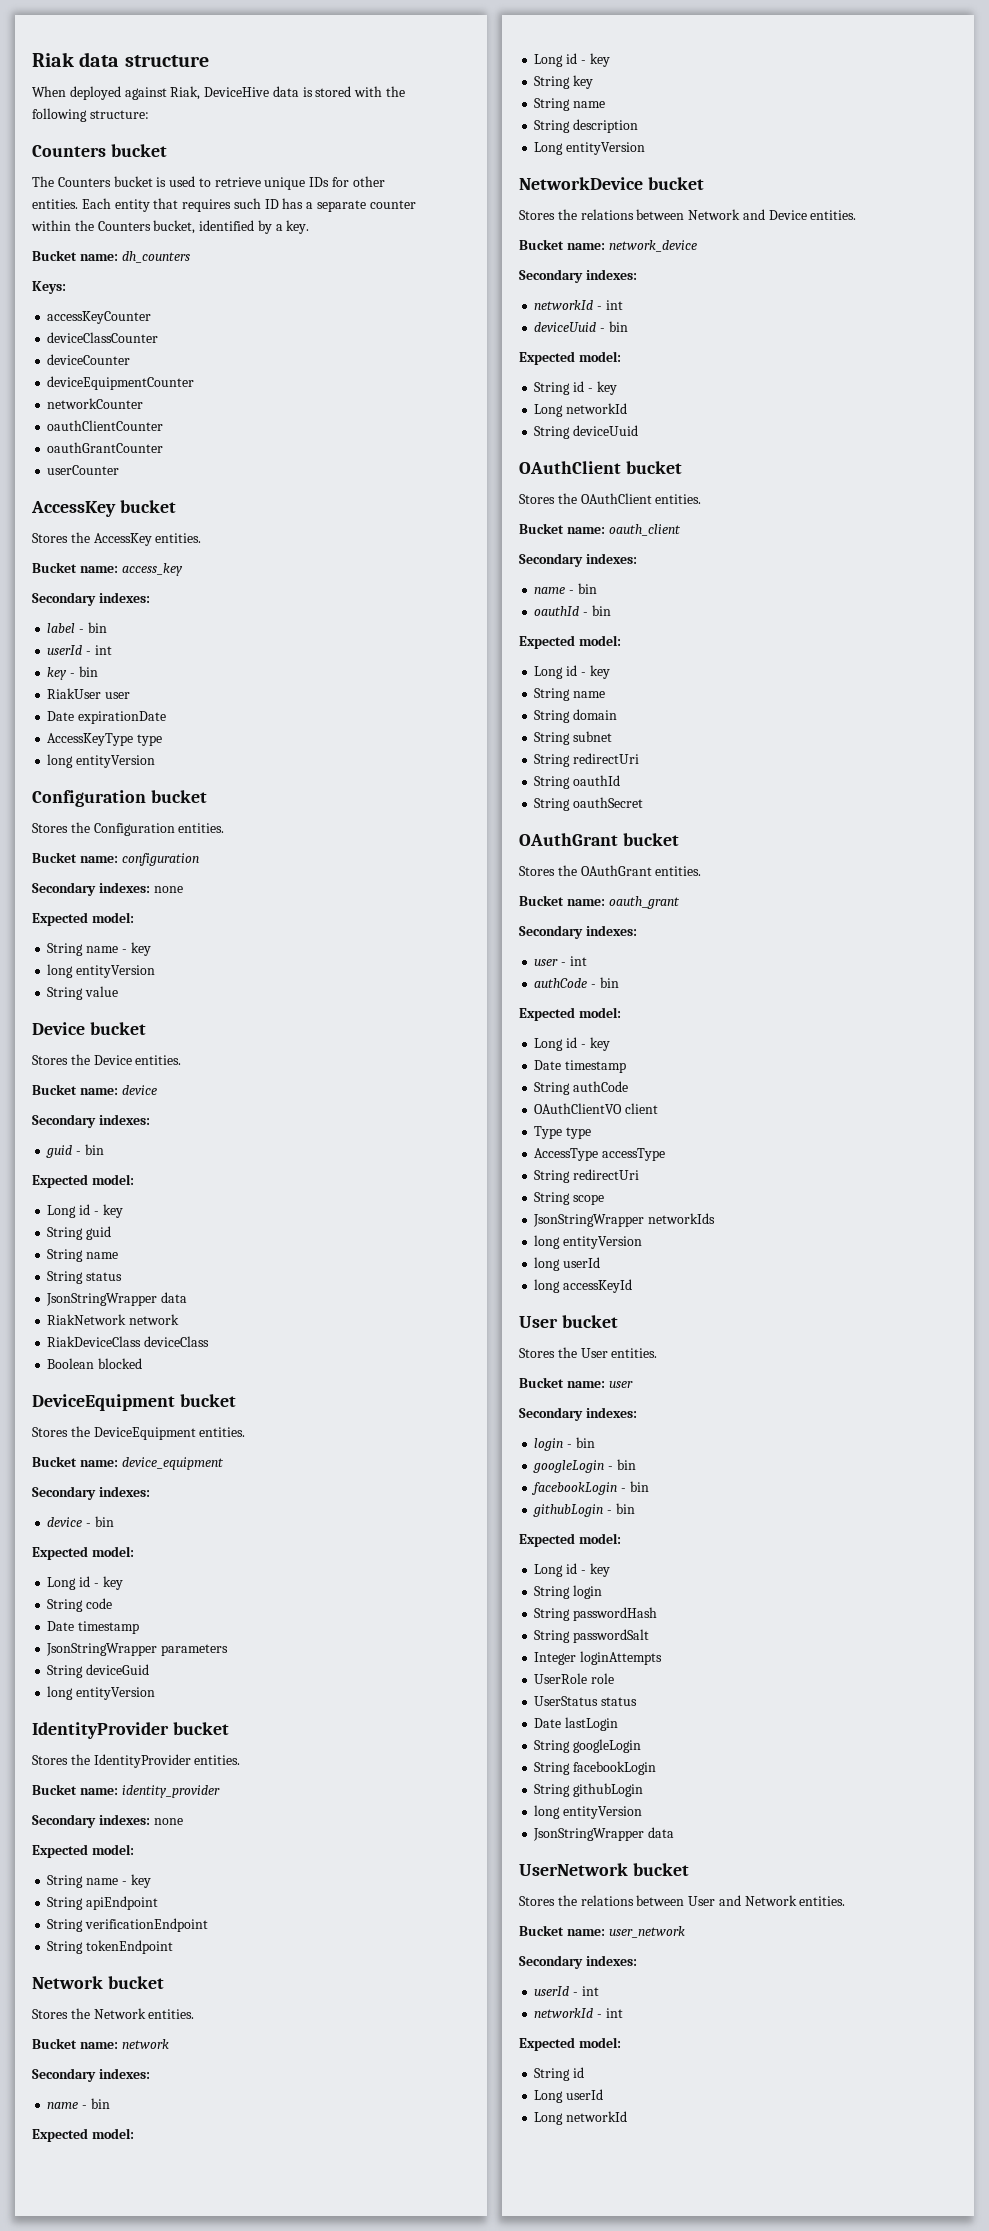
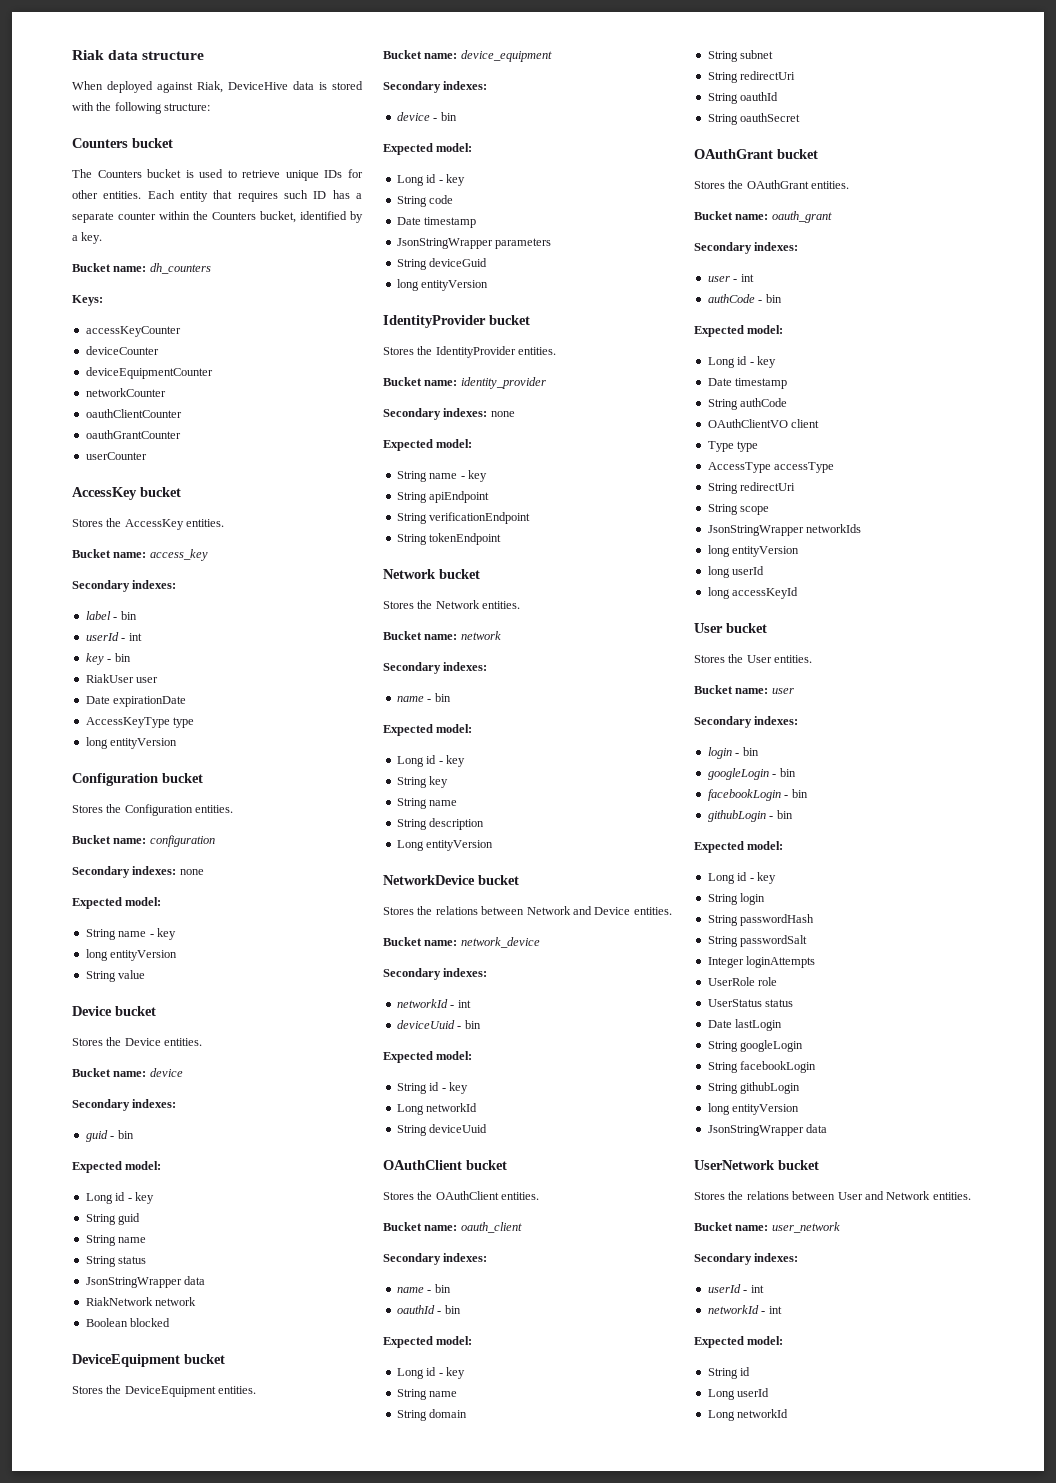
- deviceClassCounter
- RiakDeviceClass deviceClass

